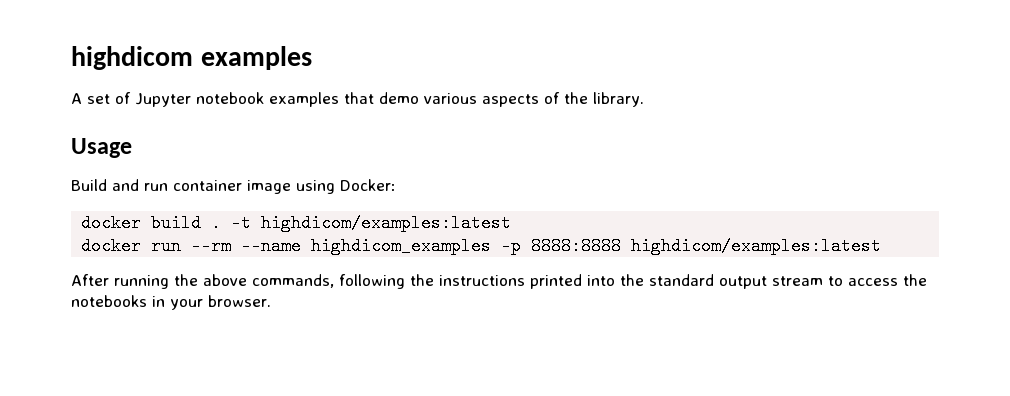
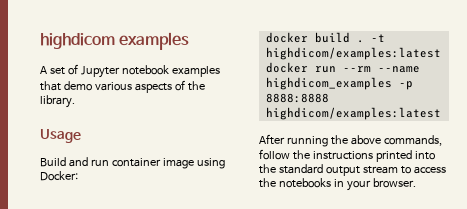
- After running the above commands, following the instructions printed into the standard output stream to access the notebooks in your browser.
+ After running the above commands, follow the instructions printed into the standard output stream to access the notebooks in your browser.

